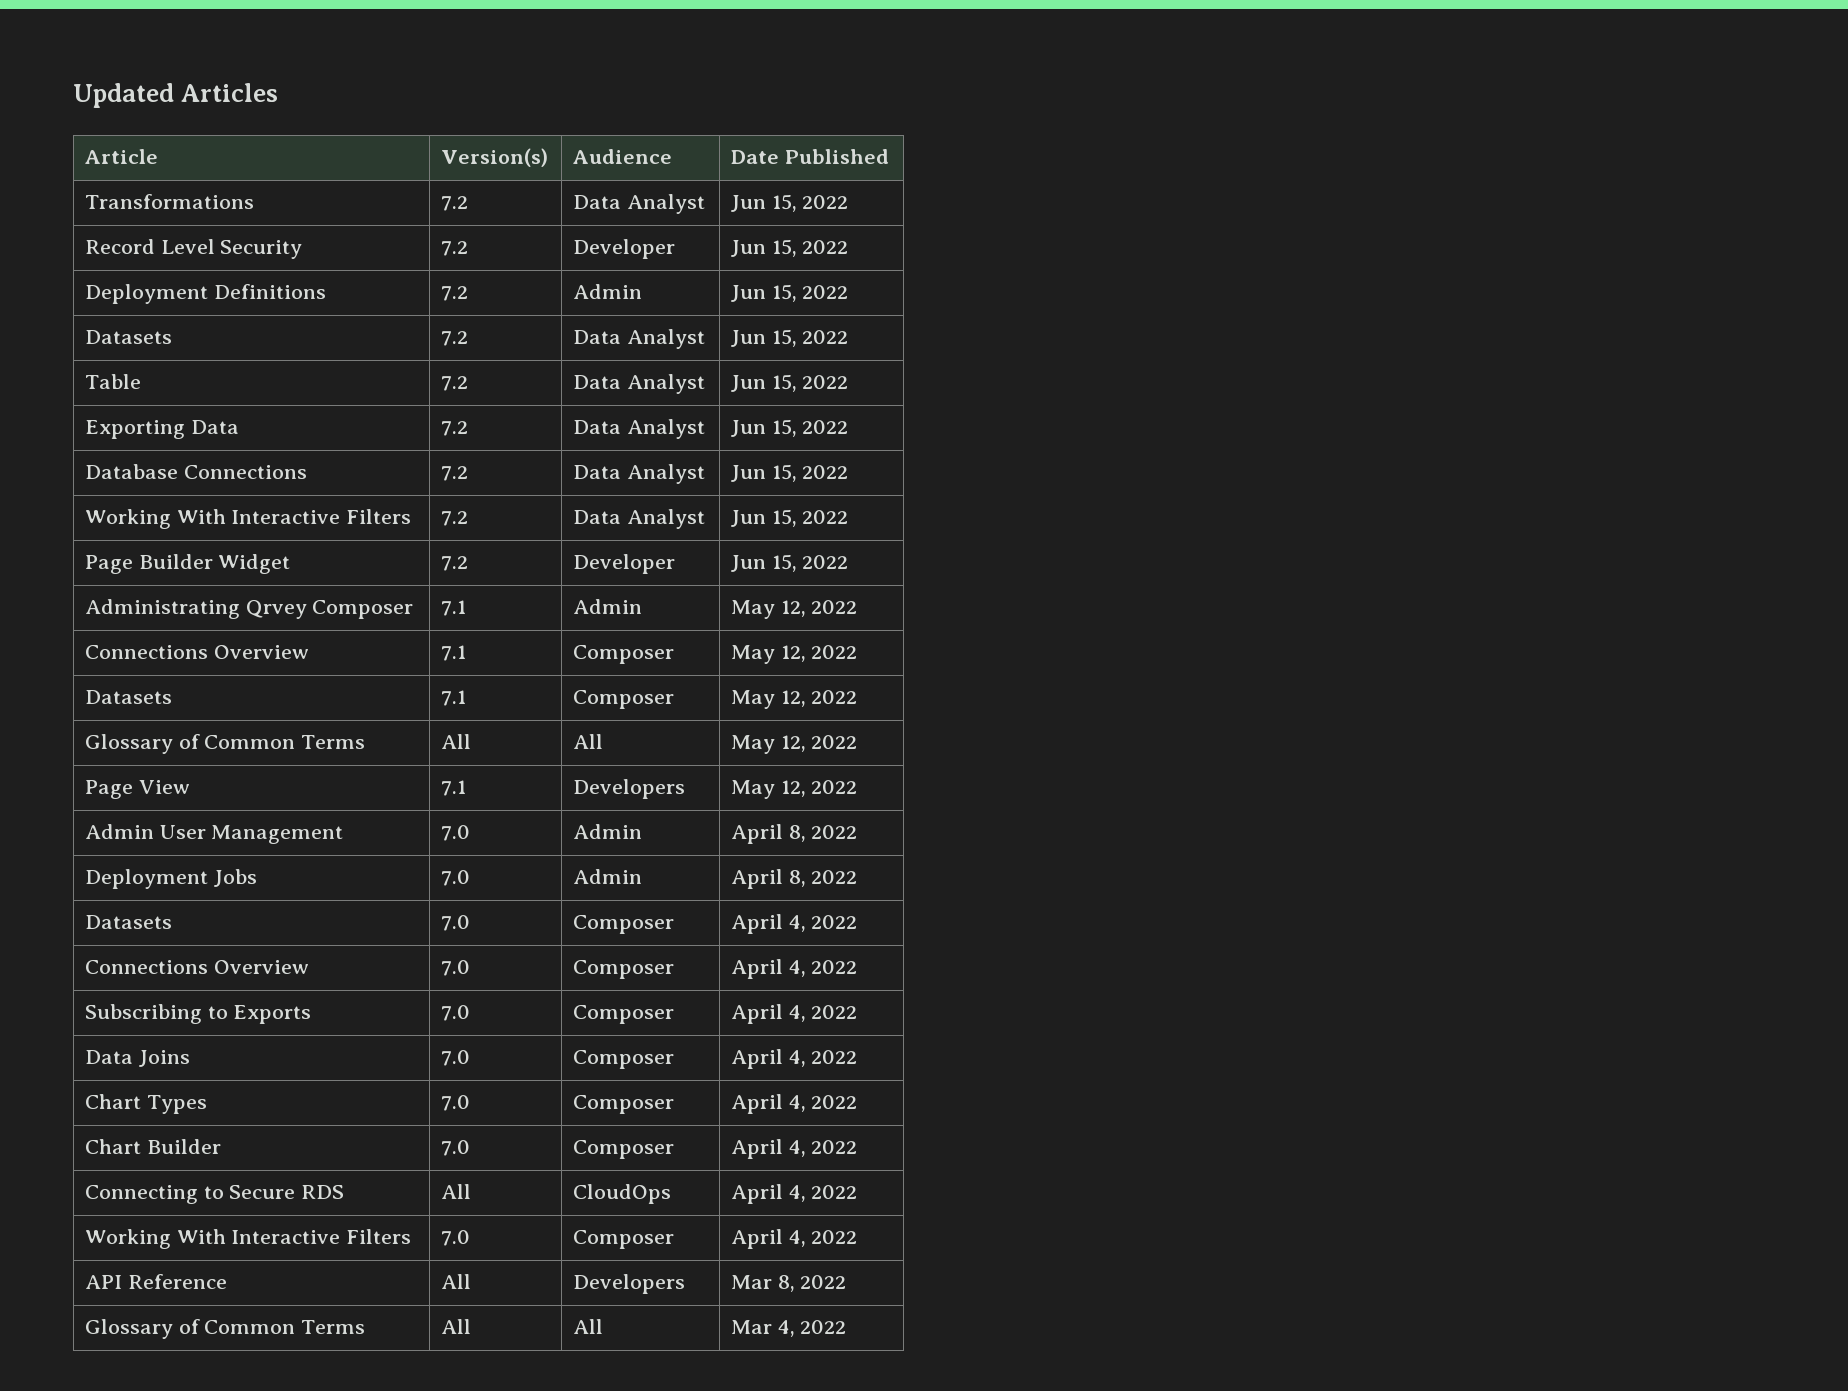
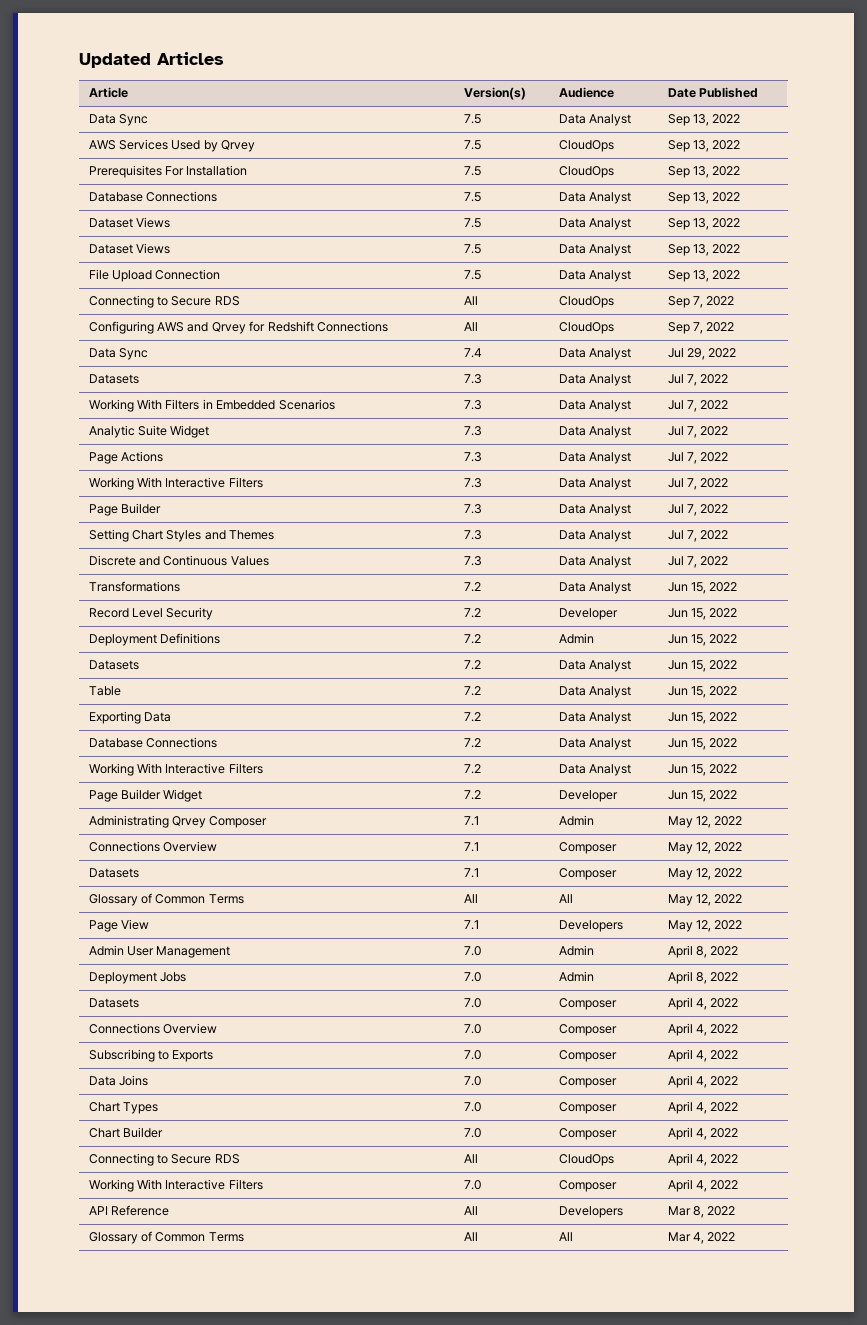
+ Data Sync | 7.5 | Data Analyst | Sep 13, 2022
+ AWS Services Used by Qrvey | 7.5 | CloudOps | Sep 13, 2022
+ Prerequisites For Installation | 7.5 | CloudOps | Sep 13, 2022
+ Database Connections | 7.5 | Data Analyst | Sep 13, 2022
+ Dataset Views | 7.5 | Data Analyst | Sep 13, 2022
+ Dataset Views | 7.5 | Data Analyst | Sep 13, 2022
+ File Upload Connection | 7.5 | Data Analyst | Sep 13, 2022
+ Connecting to Secure RDS | All | CloudOps | Sep 7, 2022
+ Configuring AWS and Qrvey for Redshift Connections | All | CloudOps | Sep 7, 2022
+ Data Sync | 7.4 | Data Analyst | Jul 29, 2022
+ Datasets | 7.3 | Data Analyst | Jul 7, 2022
+ Working With Filters in Embedded Scenarios | 7.3 | Data Analyst | Jul 7, 2022
+ Analytic Suite Widget | 7.3 | Data Analyst | Jul 7, 2022
+ Page Actions | 7.3 | Data Analyst | Jul 7, 2022
+ Working With Interactive Filters | 7.3 | Data Analyst | Jul 7, 2022
+ Page Builder | 7.3 | Data Analyst | Jul 7, 2022
+ Setting Chart Styles and Themes | 7.3 | Data Analyst | Jul 7, 2022
+ Discrete and Continuous Values | 7.3 | Data Analyst | Jul 7, 2022

